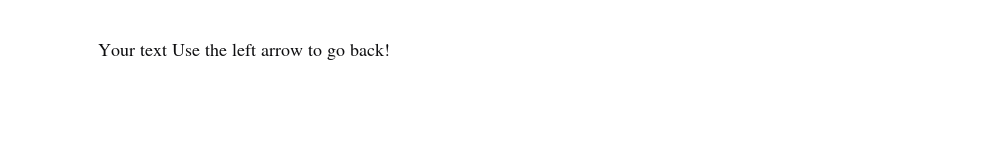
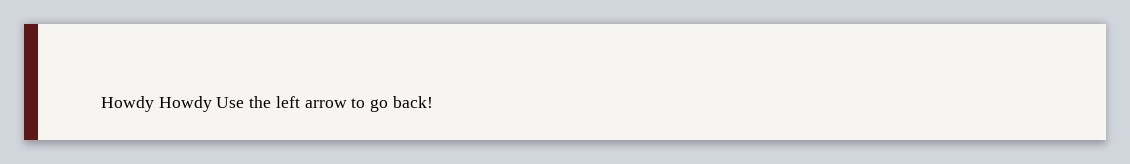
- Your text Use the left arrow to go back!
+ Howdy Howdy Use the left arrow to go back!

